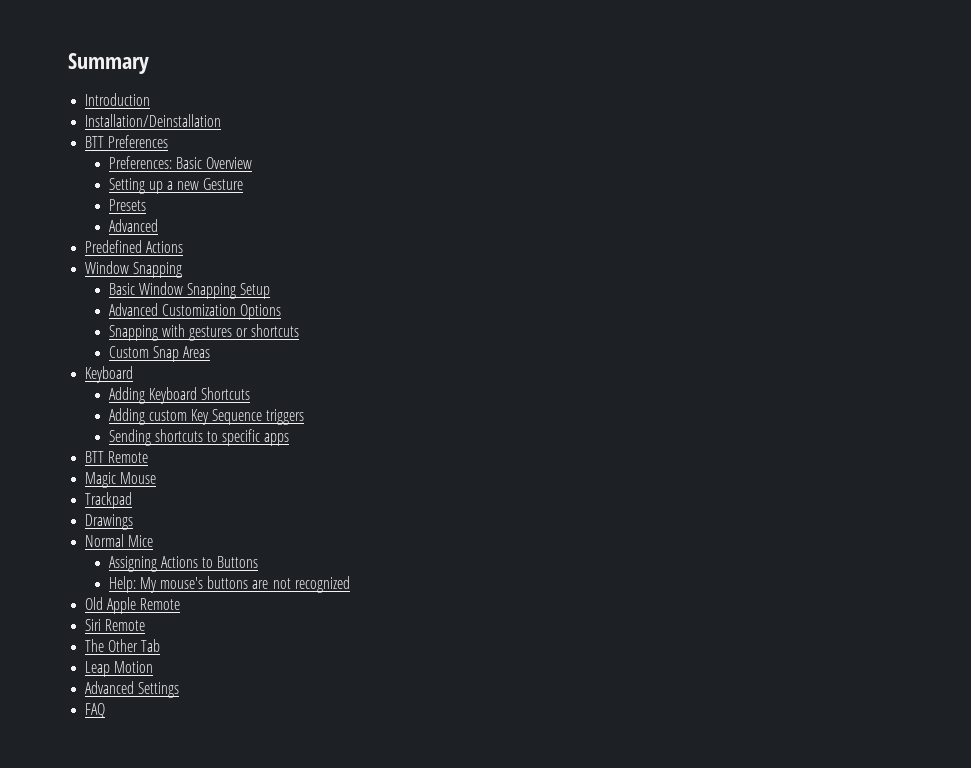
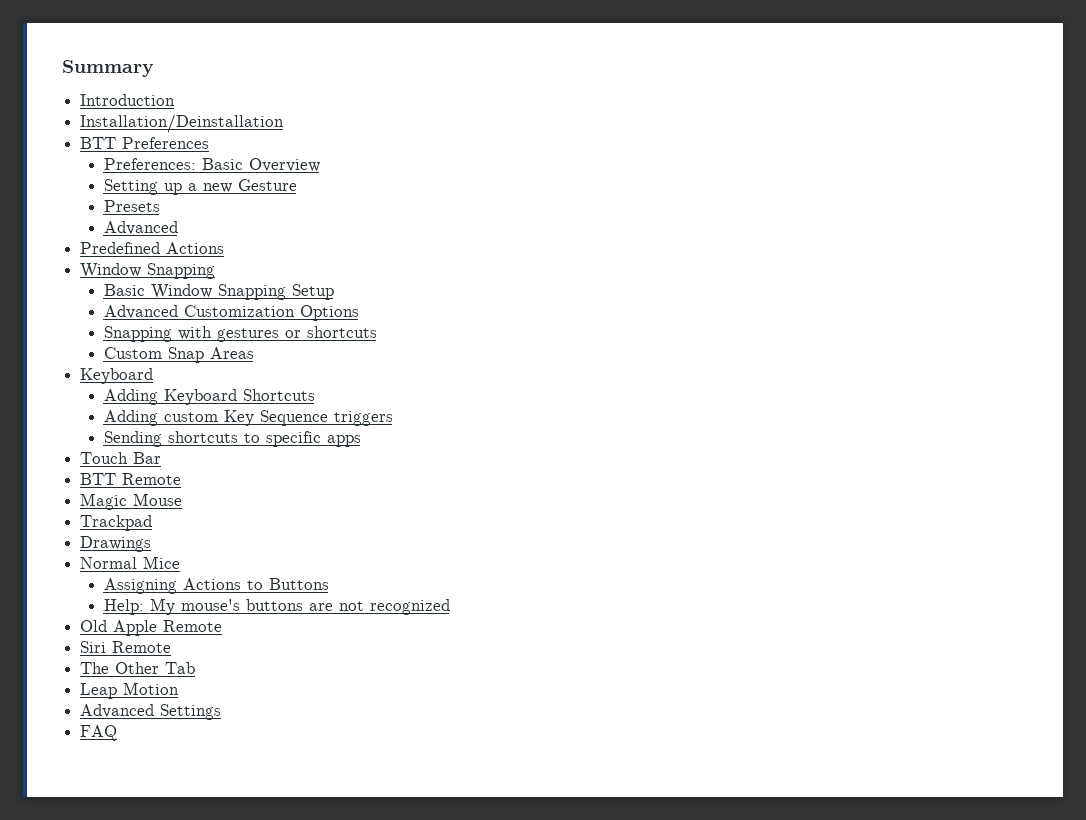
+ Touch Bar

